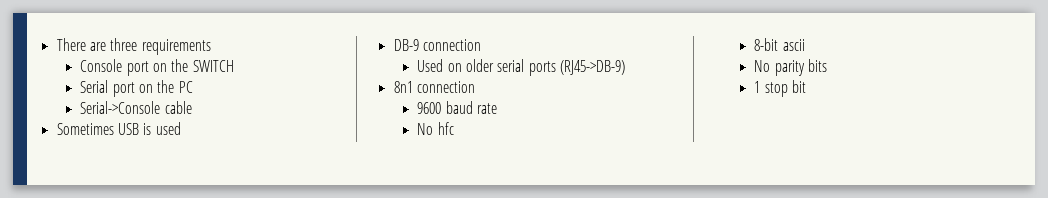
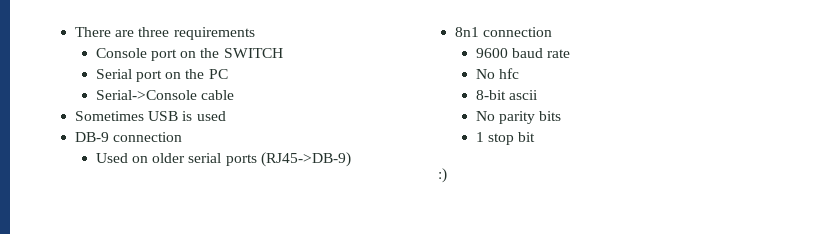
+ :)

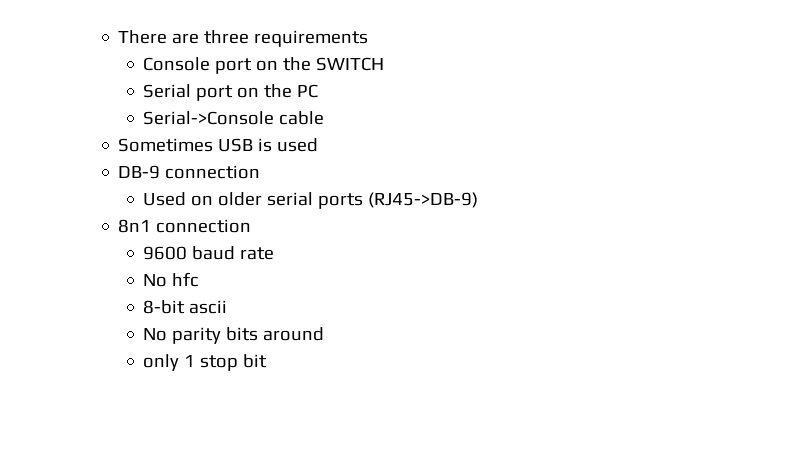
- No parity bits
- 1 stop bit
+ No parity bits around
+ only 1 stop bit
- :)

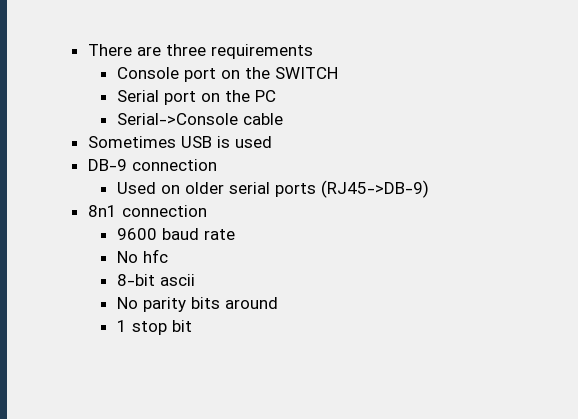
- only 1 stop bit
+ 1 stop bit

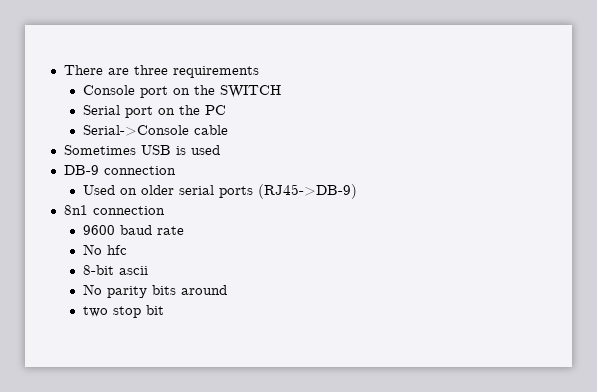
- 1 stop bit
+ two stop bit

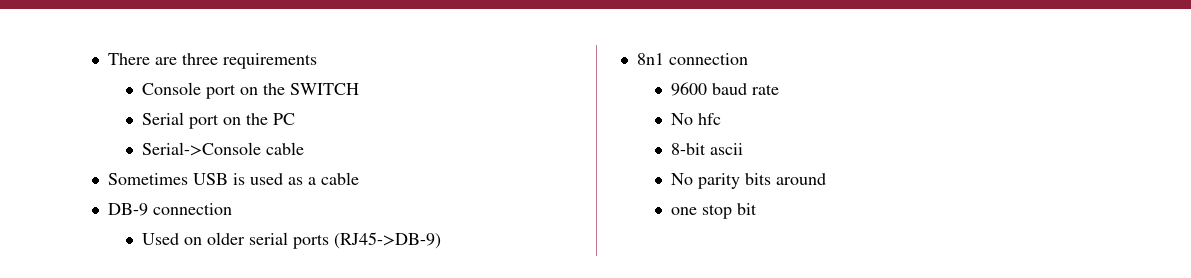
- Sometimes USB is used
+ Sometimes USB is used as a cable
- two stop bit
+ one stop bit

